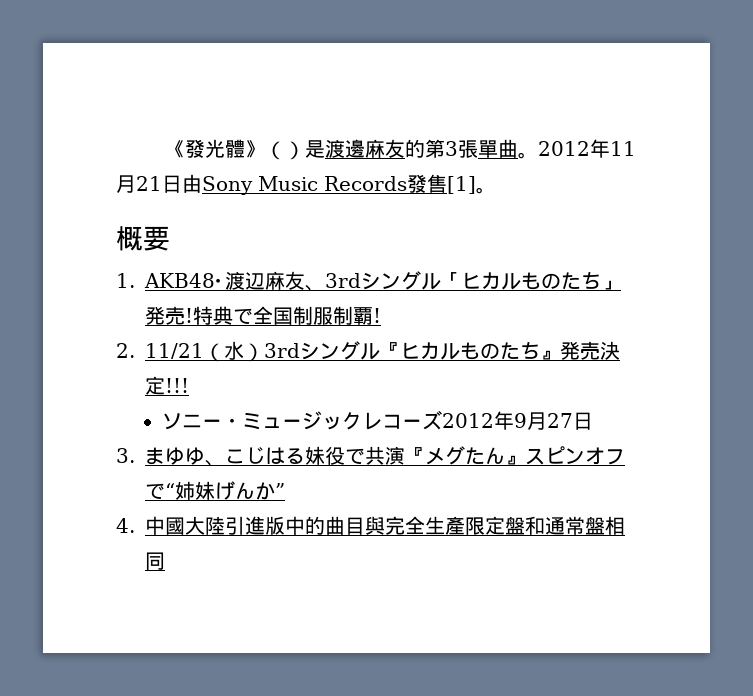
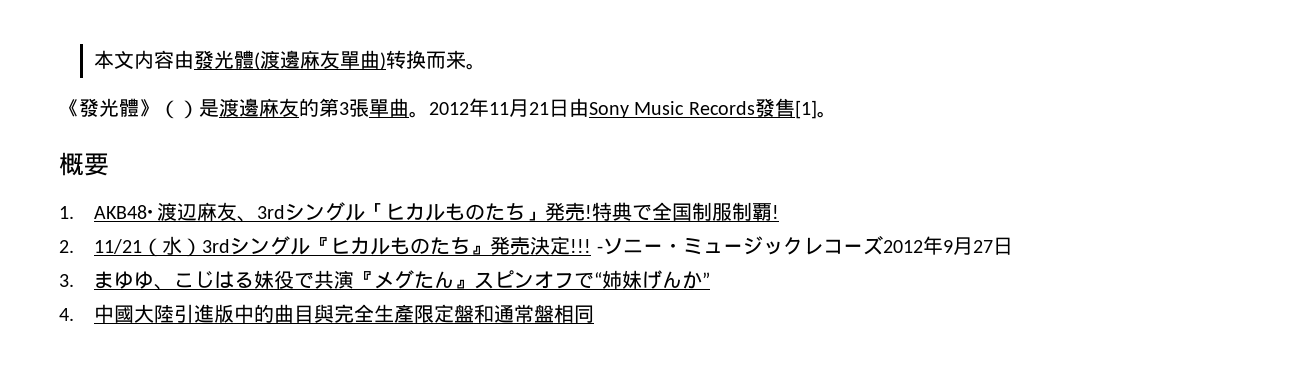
+ 本文内容由發光體(渡邊麻友單曲)转换而来。
- 2. 11/21（水）3rdシングル『ヒカルものたち』発売決定!!!
- ソニー・ミュージックレコーズ2012年9月27日
+ 2. 11/21（水）3rdシングル『ヒカルものたち』発売決定!!! -ソニー・ミュージックレコーズ2012年9月27日

